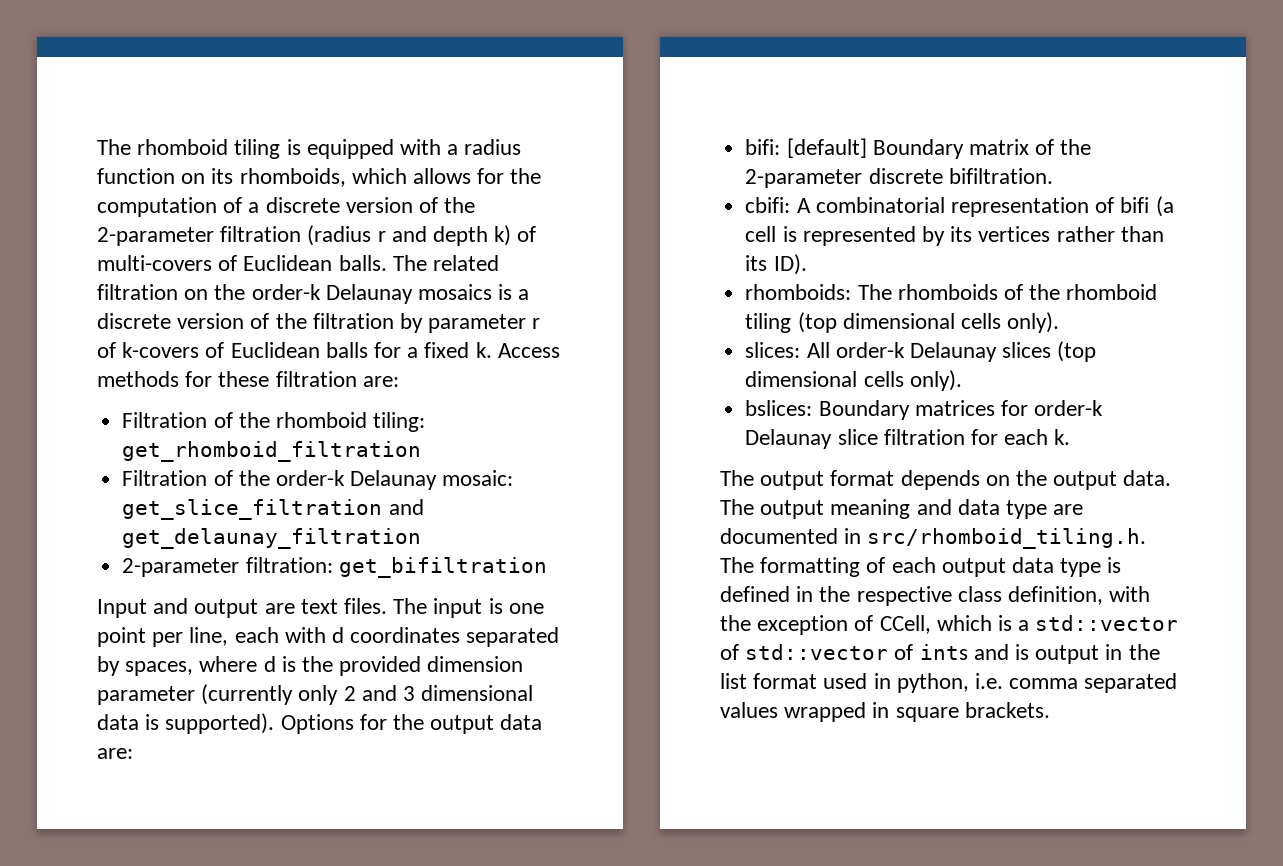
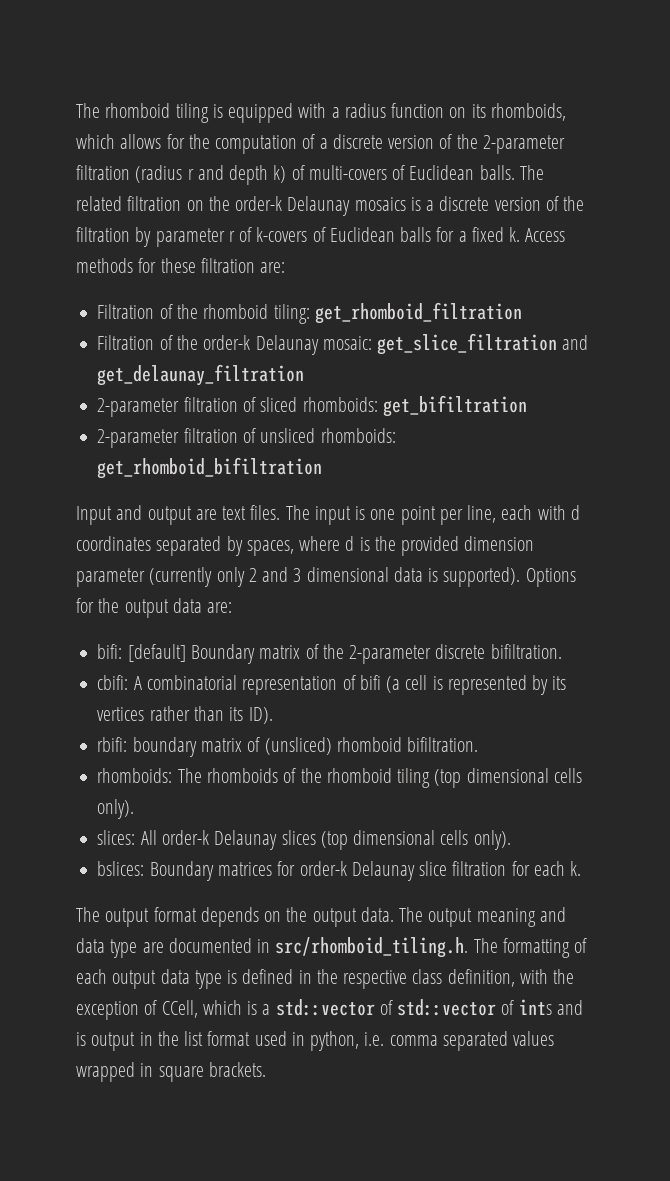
- 2-parameter filtration: get_bifiltration
+ 2-parameter filtration of sliced rhomboids: get_bifiltration
+ 2-parameter filtration of unsliced rhomboids: get_rhomboid_bifiltration
+ rbifi: boundary matrix of (unsliced) rhomboid bifiltration.

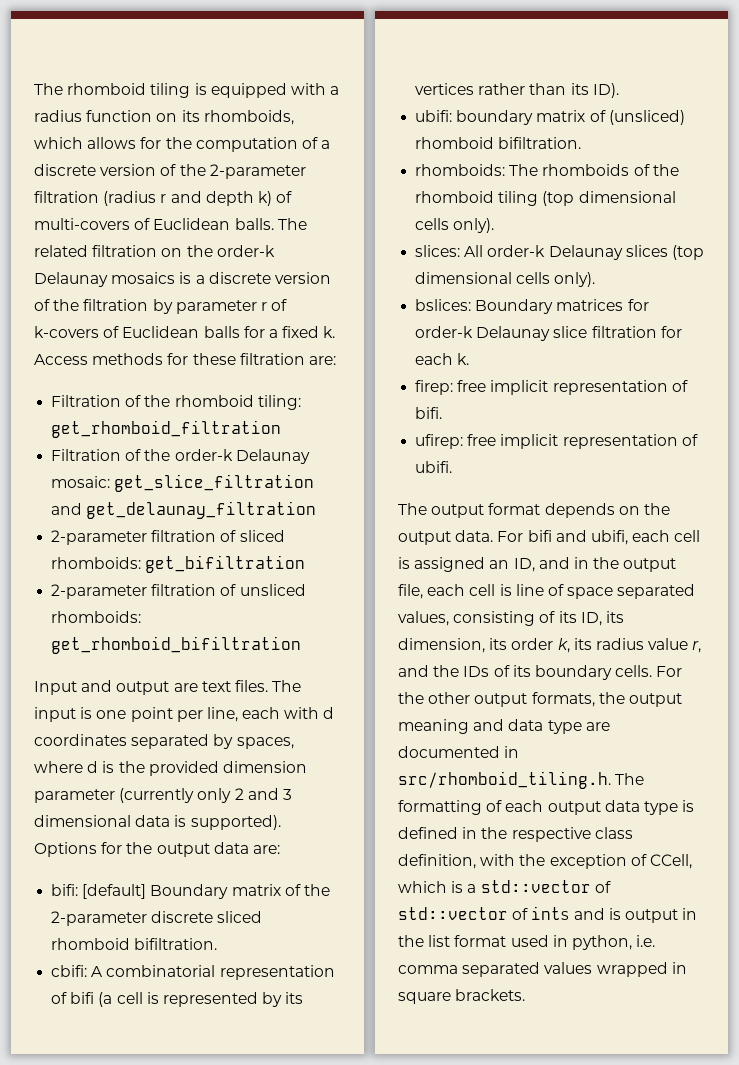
- bifi: [default] Boundary matrix of the 2-parameter discrete bifiltration.
+ bifi: [default] Boundary matrix of the 2-parameter discrete sliced rhomboid bifiltration.
- rbifi: boundary matrix of (unsliced) rhomboid bifiltration.
+ ubifi: boundary matrix of (unsliced) rhomboid bifiltration.
+ firep: free implicit representation of bifi.
+ ufirep: free implicit representation of ubifi.
- The output meaning and data type are documented in src/rhomboid_tiling.h. The formatting of each output data type is defined in the respective class definition, with the exception of CCell, which is a std::vector of std::vector of ints and is output in the list format used in python, i.e. comma separated values wrapped in square brackets.
+ For bifi and ubifi, each cell is assigned an ID, and in the output file, each cell is line of space separated values, consisting of its ID, its dimension, its order k, its radius value r, and the IDs of its boundary cells. For the other output formats, the output meaning and data type are documented in src/rhomboid_tiling.h. The formatting of each output data type is defined in the respective class definition, with the exception of CCell, which is a std::vector of std::vector of ints and is output in the list format used in python, i.e. comma separated values wrapped in square brackets.

